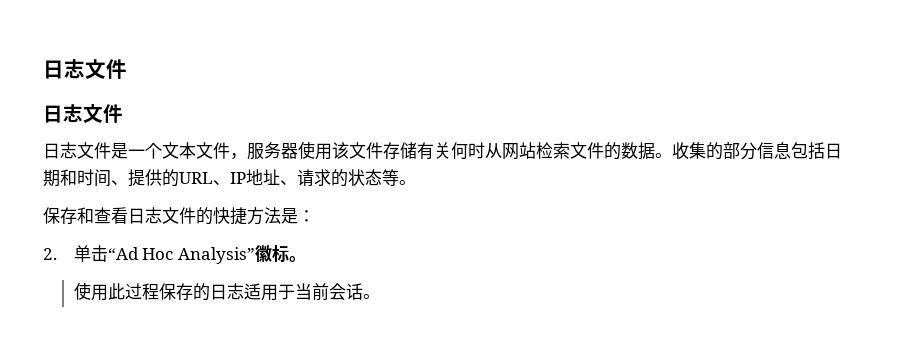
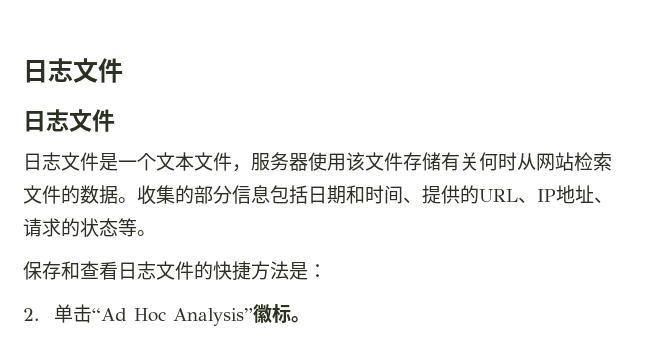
- 使用此过程保存的日志适用于当前会话。

